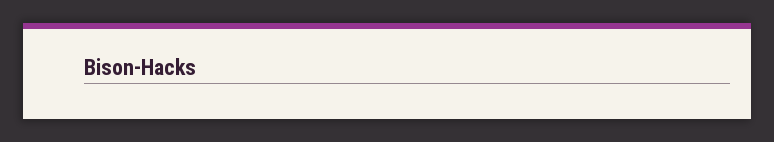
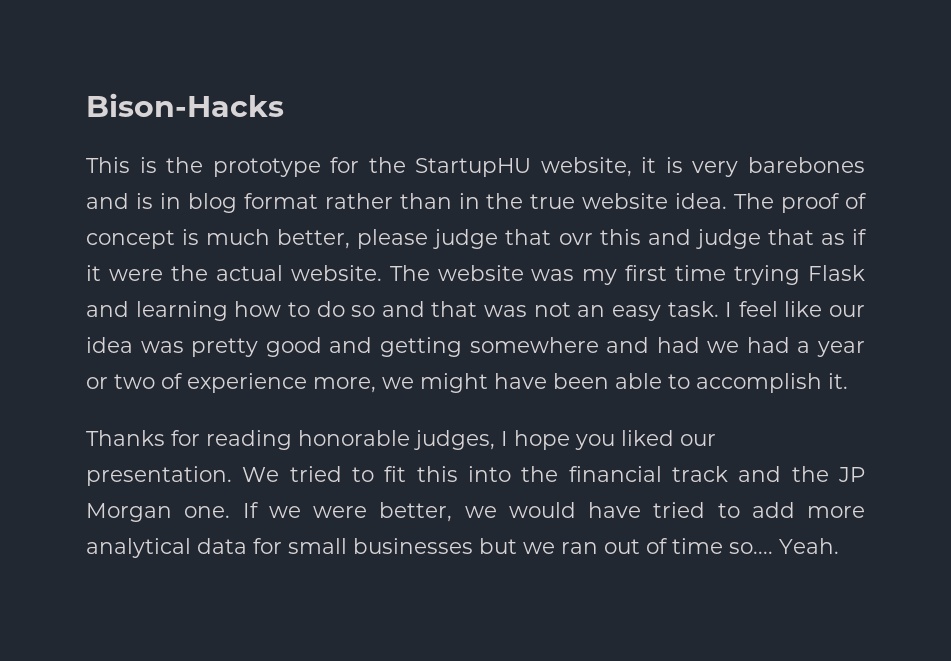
+ This is the prototype for the StartupHU website, it is very barebones and is in blog format rather than in the true website idea. The proof of concept is much better, please judge that ovr this and judge that as if it were the actual website. The website was my first time trying Flask and learning how to do so and that was not an easy task. I feel like our idea was pretty good and getting somewhere and had we had a year or two of experience more, we might have been able to accomplish it.
+ Thanks for reading honorable judges, I hope you liked our presentation. We tried to fit this into the financial track and the JP Morgan one. If we were better, we would have tried to add more analytical data for small businesses but we ran out of time so.... Yeah.

